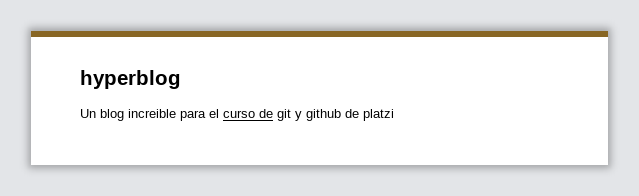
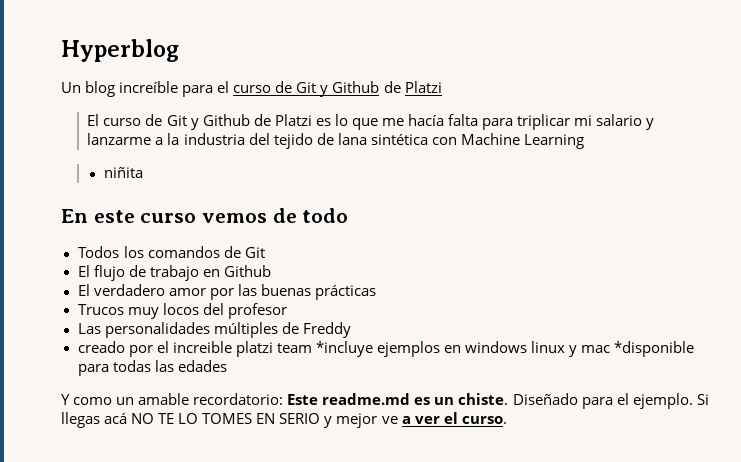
- hyperblog
+ Hyperblog
- Un blog increible para el curso de git y github de platzi
+ Un blog increíble para el curso de Git y Github de Platzi
+ El curso de Git y Github de Platzi es lo que me hacía falta para triplicar mi salario y lanzarme a la industria del tejido de lana sintética con Machine Learning
+ niñita
+ En este curso vemos de todo
+ Todos los comandos de Git
+ El flujo de trabajo en Github
+ El verdadero amor por las buenas prácticas
+ Trucos muy locos del profesor
+ Las personalidades múltiples de Freddy
+ creado por el increible platzi team *incluye ejemplos en windows linux y mac *disponible para todas las edades
+ Y como un amable recordatorio: Este readme.md es un chiste. Diseñado para el ejemplo. Si llegas acá NO TE LO TOMES EN SERIO y mejor ve a ver el curso.

